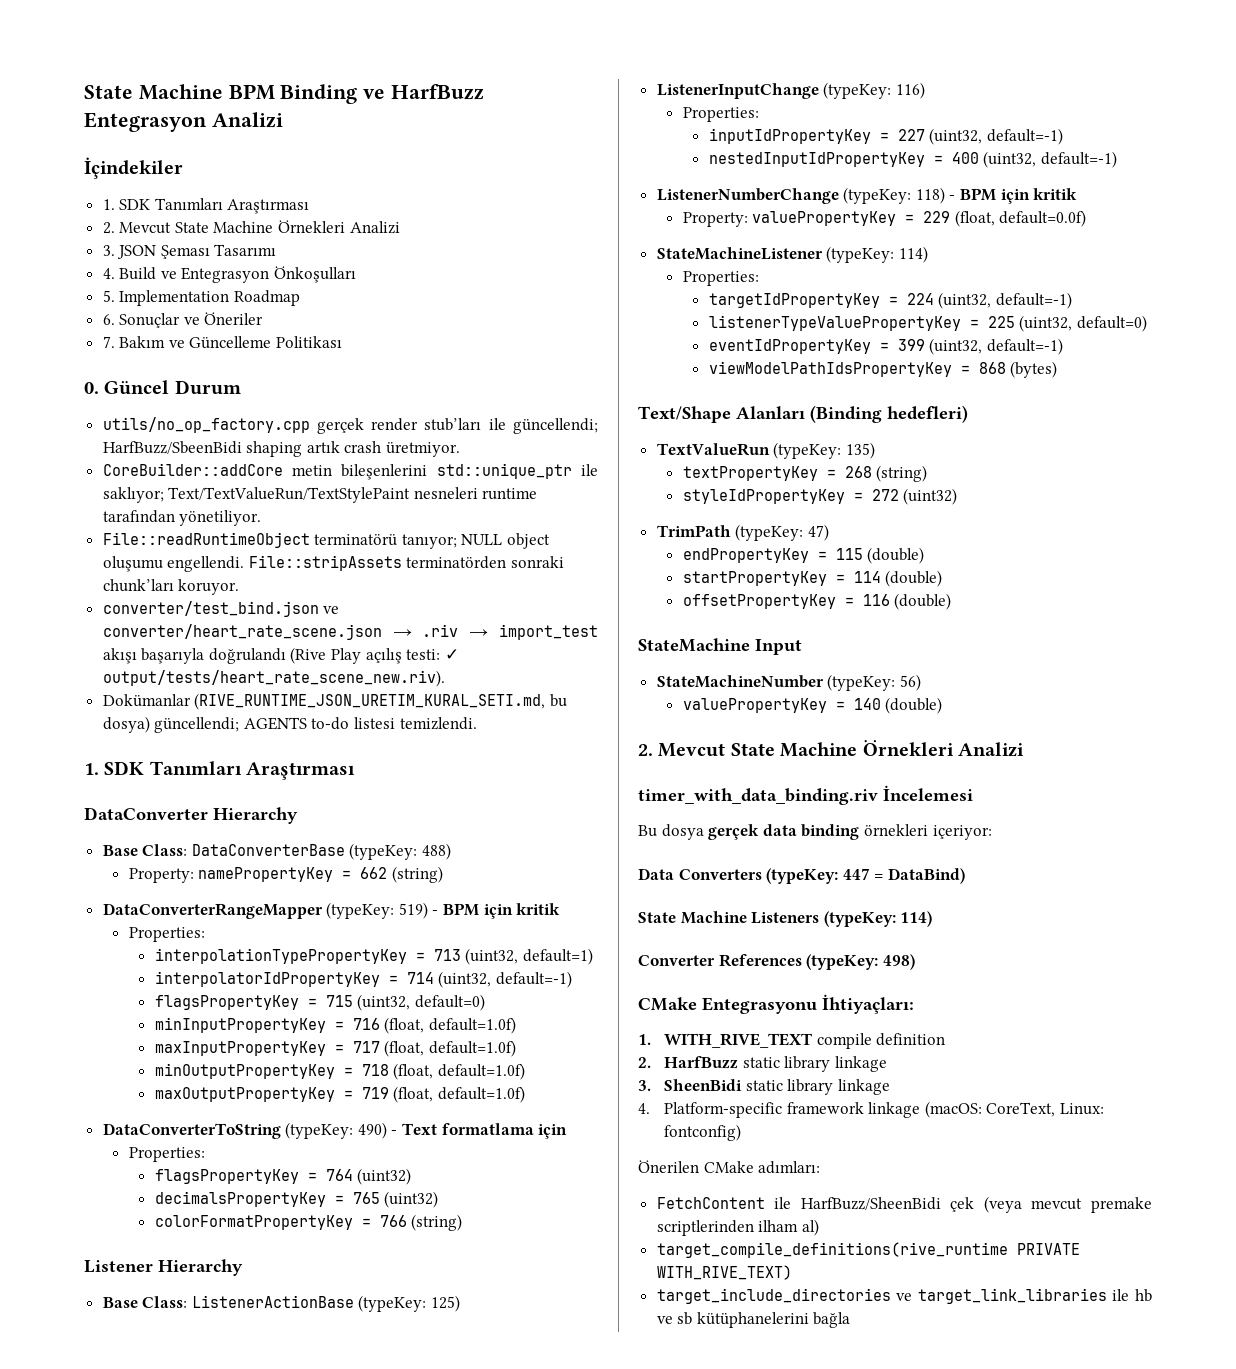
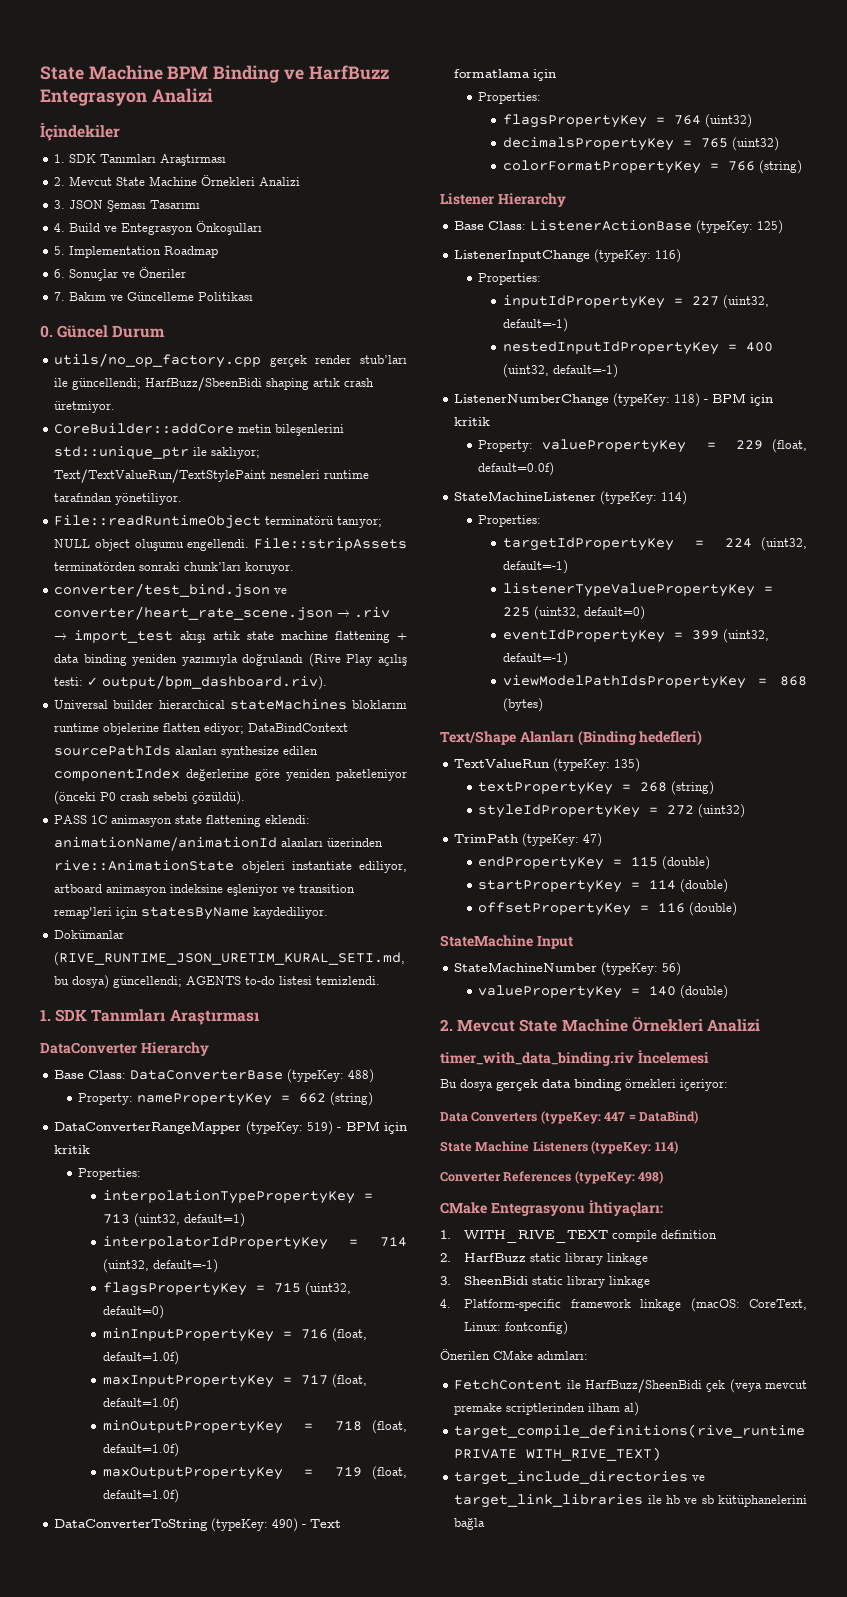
- converter/test_bind.json ve converter/heart_rate_scene.json → .riv → import_test akışı başarıyla doğrulandı (Rive Play açılış testi: ✓ output/tests/heart_rate_scene_new.riv).
+ converter/test_bind.json ve converter/heart_rate_scene.json → .riv → import_test akışı artık state machine flattening + data binding yeniden yazımıyla doğrulandı (Rive Play açılış testi: ✓ output/bpm_dashboard.riv).
+ Universal builder hierarchical stateMachines bloklarını runtime objelerine flatten ediyor; DataBindContext sourcePathIds alanları synthesize edilen componentIndex değerlerine göre yeniden paketleniyor (önceki P0 crash sebebi çözüldü).
+ PASS 1C animasyon state flattening eklendi: animationName/animationId alanları üzerinden rive::AnimationState objeleri instantiate ediliyor, artboard animasyon indeksine eşleniyor ve transition remap'leri için statesByName kaydediliyor.

